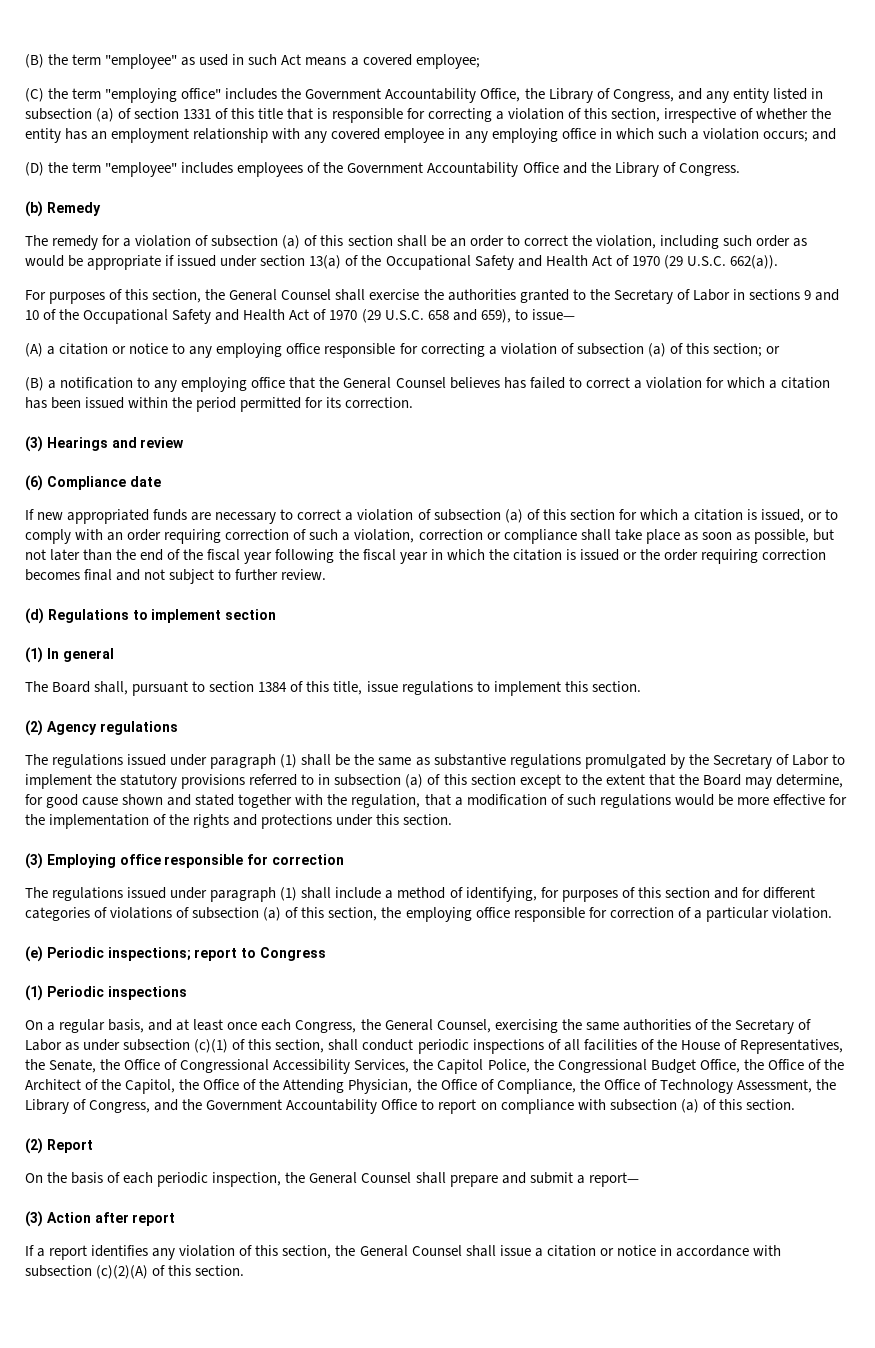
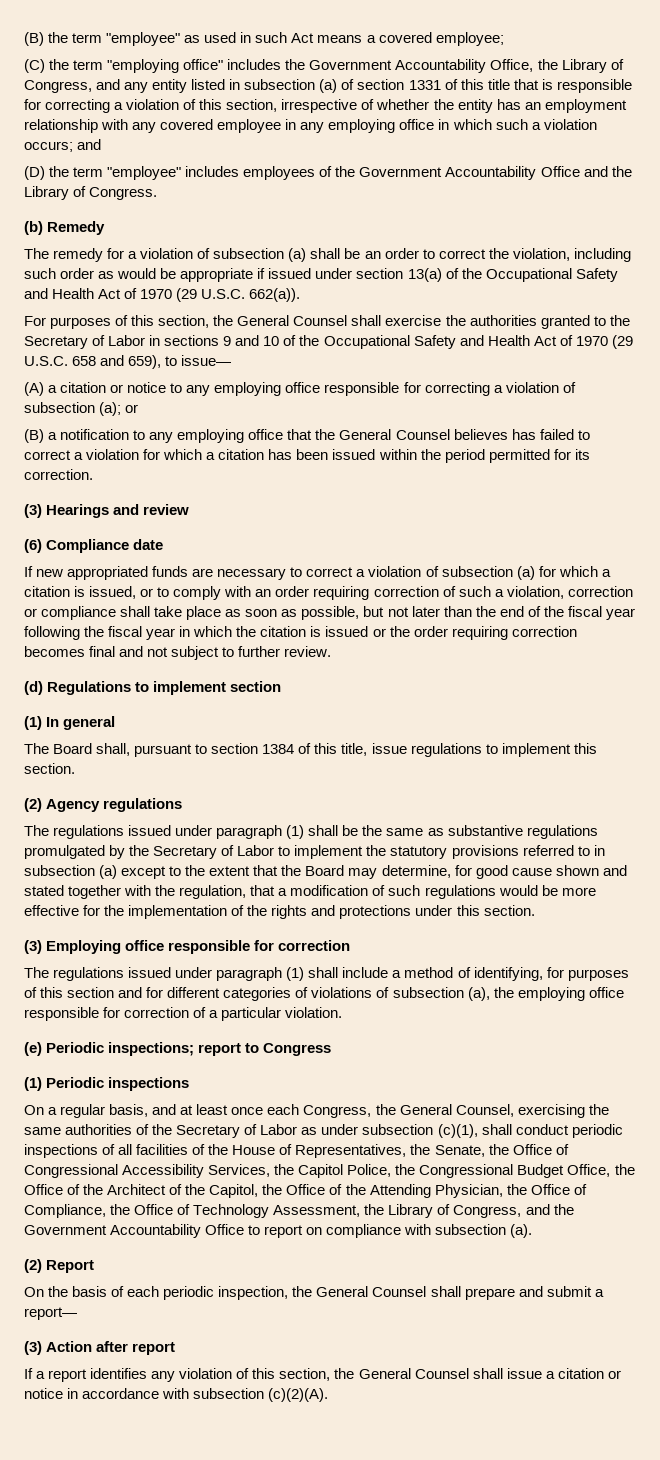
- The remedy for a violation of subsection (a) of this section shall be an order to correct the violation, including such order as would be appropriate if issued under section 13(a) of the Occupational Safety and Health Act of 1970 (29 U.S.C. 662(a)).
+ The remedy for a violation of subsection (a) shall be an order to correct the violation, including such order as would be appropriate if issued under section 13(a) of the Occupational Safety and Health Act of 1970 (29 U.S.C. 662(a)).
- (A) a citation or notice to any employing office responsible for correcting a violation of subsection (a) of this section; or
+ (A) a citation or notice to any employing office responsible for correcting a violation of subsection (a); or
- If new appropriated funds are necessary to correct a violation of subsection (a) of this section for which a citation is issued, or to comply with an order requiring correction of such a violation, correction or compliance shall take place as soon as possible, but not later than the end of the fiscal year following the fiscal year in which the citation is issued or the order requiring correction becomes final and not subject to further review.
+ If new appropriated funds are necessary to correct a violation of subsection (a) for which a citation is issued, or to comply with an order requiring correction of such a violation, correction or compliance shall take place as soon as possible, but not later than the end of the fiscal year following the fiscal year in which the citation is issued or the order requiring correction becomes final and not subject to further review.
- The regulations issued under paragraph (1) shall be the same as substantive regulations promulgated by the Secretary of Labor to implement the statutory provisions referred to in subsection (a) of this section except to the extent that the Board may determine, for good cause shown and stated together with the regulation, that a modification of such regulations would be more effective for the implementation of the rights and protections under this section.
+ The regulations issued under paragraph (1) shall be the same as substantive regulations promulgated by the Secretary of Labor to implement the statutory provisions referred to in subsection (a) except to the extent that the Board may determine, for good cause shown and stated together with the regulation, that a modification of such regulations would be more effective for the implementation of the rights and protections under this section.
- The regulations issued under paragraph (1) shall include a method of identifying, for purposes of this section and for different categories of violations of subsection (a) of this section, the employing office responsible for correction of a particular violation.
+ The regulations issued under paragraph (1) shall include a method of identifying, for purposes of this section and for different categories of violations of subsection (a), the employing office responsible for correction of a particular violation.
- On a regular basis, and at least once each Congress, the General Counsel, exercising the same authorities of the Secretary of Labor as under subsection (c)(1) of this section, shall conduct periodic inspections of all facilities of the House of Representatives, the Senate, the Office of Congressional Accessibility Services, the Capitol Police, the Congressional Budget Office, the Office of the Architect of the Capitol, the Office of the Attending Physician, the Office of Compliance, the Office of Technology Assessment, the Library of Congress, and the Government Accountability Office to report on compliance with subsection (a) of this section.
+ On a regular basis, and at least once each Congress, the General Counsel, exercising the same authorities of the Secretary of Labor as under subsection (c)(1), shall conduct periodic inspections of all facilities of the House of Representatives, the Senate, the Office of Congressional Accessibility Services, the Capitol Police, the Congressional Budget Office, the Office of the Architect of the Capitol, the Office of the Attending Physician, the Office of Compliance, the Office of Technology Assessment, the Library of Congress, and the Government Accountability Office to report on compliance with subsection (a).
- If a report identifies any violation of this section, the General Counsel shall issue a citation or notice in accordance with subsection (c)(2)(A) of this section.
+ If a report identifies any violation of this section, the General Counsel shall issue a citation or notice in accordance with subsection (c)(2)(A).

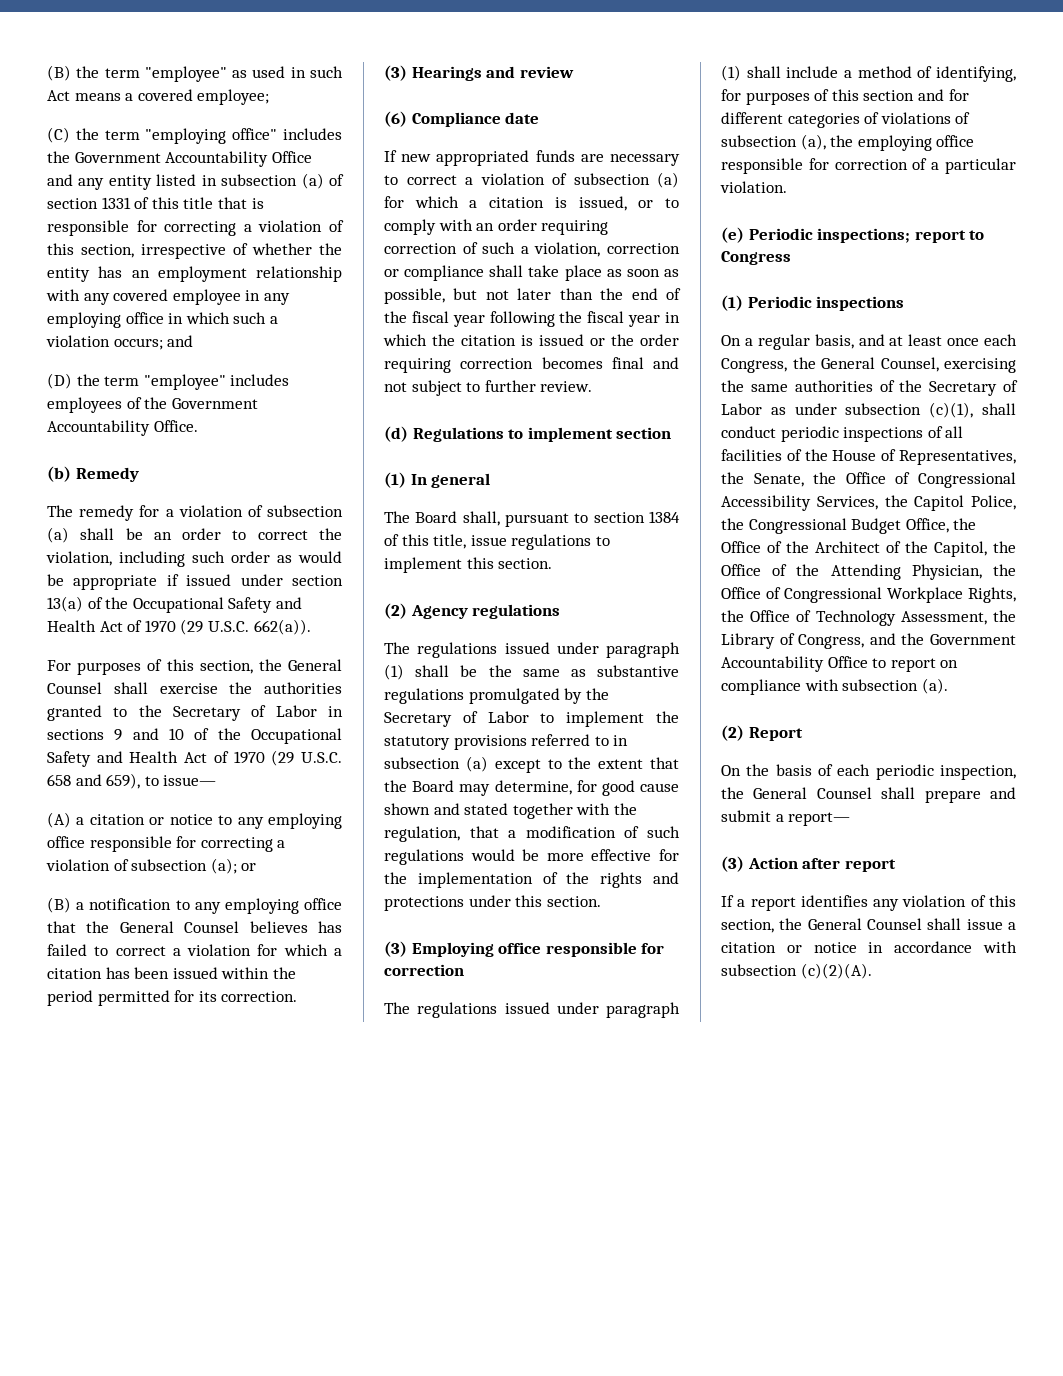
- (C) the term "employing office" includes the Government Accountability Office, the Library of Congress, and any entity listed in subsection (a) of section 1331 of this title that is responsible for correcting a violation of this section, irrespective of whether the entity has an employment relationship with any covered employee in any employing office in which such a violation occurs; and
+ (C) the term "employing office" includes the Government Accountability Office and any entity listed in subsection (a) of section 1331 of this title that is responsible for correcting a violation of this section, irrespective of whether the entity has an employment relationship with any covered employee in any employing office in which such a violation occurs; and
- (D) the term "employee" includes employees of the Government Accountability Office and the Library of Congress.
+ (D) the term "employee" includes employees of the Government Accountability Office.
- On a regular basis, and at least once each Congress, the General Counsel, exercising the same authorities of the Secretary of Labor as under subsection (c)(1), shall conduct periodic inspections of all facilities of the House of Representatives, the Senate, the Office of Congressional Accessibility Services, the Capitol Police, the Congressional Budget Office, the Office of the Architect of the Capitol, the Office of the Attending Physician, the Office of Compliance, the Office of Technology Assessment, the Library of Congress, and the Government Accountability Office to report on compliance with subsection (a).
+ On a regular basis, and at least once each Congress, the General Counsel, exercising the same authorities of the Secretary of Labor as under subsection (c)(1), shall conduct periodic inspections of all facilities of the House of Representatives, the Senate, the Office of Congressional Accessibility Services, the Capitol Police, the Congressional Budget Office, the Office of the Architect of the Capitol, the Office of the Attending Physician, the Office of Congressional Workplace Rights, the Office of Technology Assessment, the Library of Congress, and the Government Accountability Office to report on compliance with subsection (a).

